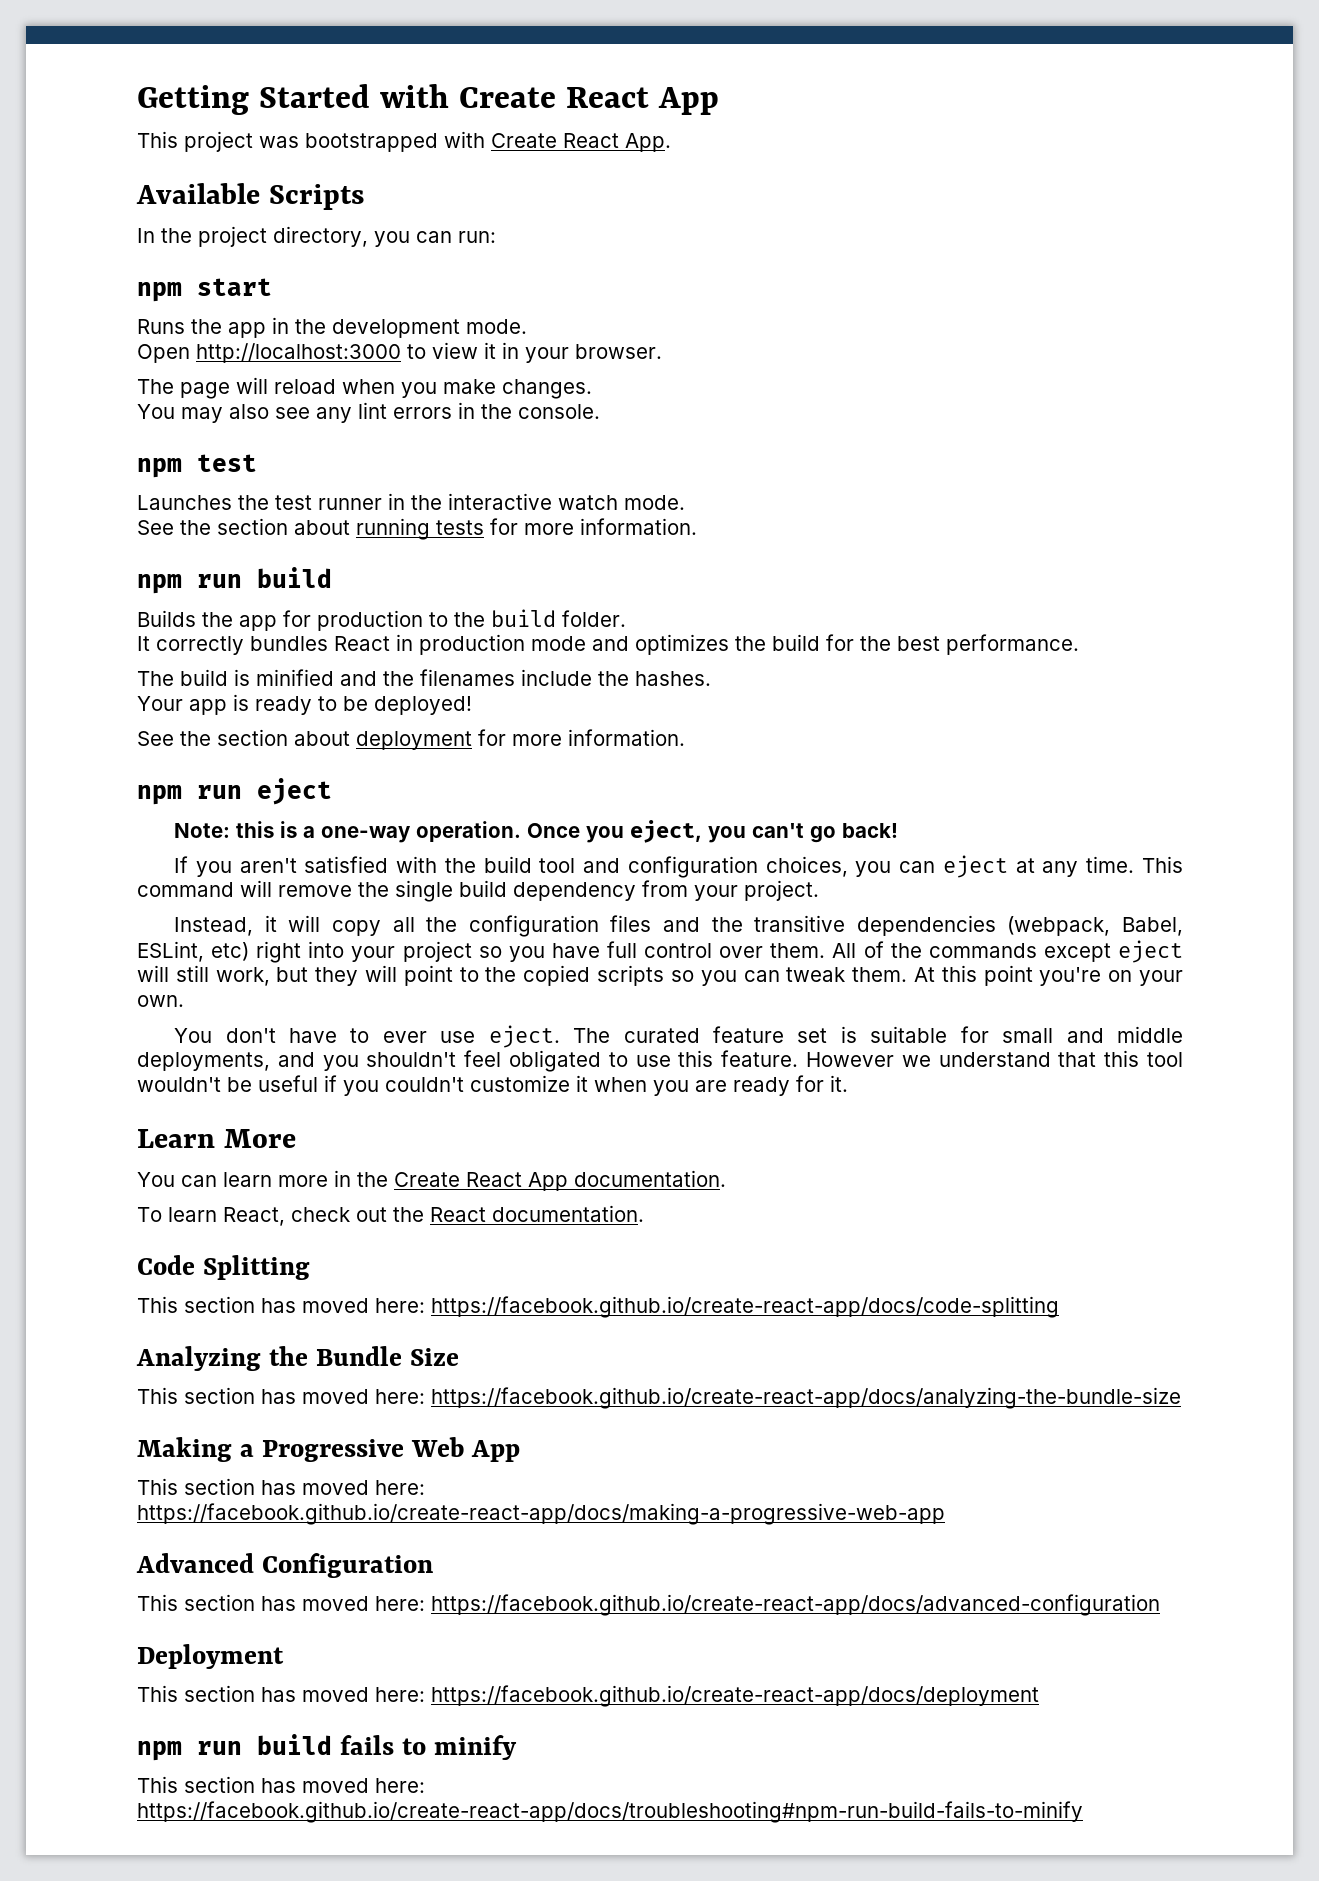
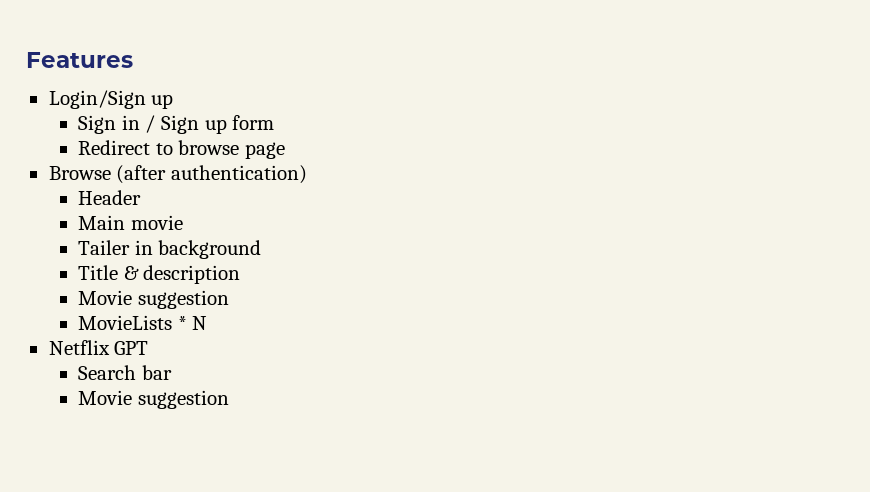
- Getting Started with Create React App
- This project was bootstrapped with Create React App.
- Available Scripts
- In the project directory, you can run:
- npm start
- Runs the app in the development mode.
- Open http://localhost:3000 to view it in your browser.
- The page will reload when you make changes.
- You may also see any lint errors in the console.
- npm test
- Launches the test runner in the interactive watch mode.
- See the section about running tests for more information.
- npm run build
- Builds the app for production to the build folder.
- It correctly bundles React in production mode and optimizes the build for the best performance.
- The build is minified and the filenames include the hashes.
- Your app is ready to be deployed!
- See the section about deployment for more information.
- npm run eject
- Note: this is a one-way operation. Once you eject, you can't go back!
- If you aren't satisfied with the build tool and configuration choices, you can eject at any time. This command will remove the single build dependency from your project.
- Instead, it will copy all the configuration files and the transitive dependencies (webpack, Babel, ESLint, etc) right into your project so you have full control over them. All of the commands except eject will still work, but they will point to the copied scripts so you can tweak them. At this point you're on your own.
- You don't have to ever use eject. The curated feature set is suitable for small and middle deployments, and you shouldn't feel obligated to use this feature. However we understand that this tool wouldn't be useful if you couldn't customize it when you are ready for it.
- Learn More
- You can learn more in the Create React App documentation.
- To learn React, check out the React documentation.
- Code Splitting
- This section has moved here: https://facebook.github.io/create-react-app/docs/code-splitting
- Analyzing the Bundle Size
- This section has moved here: https://facebook.github.io/create-react-app/docs/analyzing-the-bundle-size
- Making a Progressive Web App
- This section has moved here: https://facebook.github.io/create-react-app/docs/making-a-progressive-web-app
- Advanced Configuration
- This section has moved here: https://facebook.github.io/create-react-app/docs/advanced-configuration
- Deployment
- This section has moved here: https://facebook.github.io/create-react-app/docs/deployment
- npm run build fails to minify
- This section has moved here: https://facebook.github.io/create-react-app/docs/troubleshooting#npm-run-build-fails-to-minify
+ Features
+ Login/Sign up
+ Sign in / Sign up form
+ Redirect to browse page
+ Browse (after authentication)
+ Header
+ Main movie
+ Tailer in background
+ Title & description
+ Movie suggestion
+ MovieLists * N
+ Netflix GPT
+ Search bar
+ Movie suggestion

